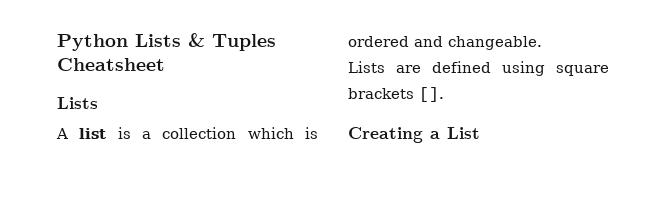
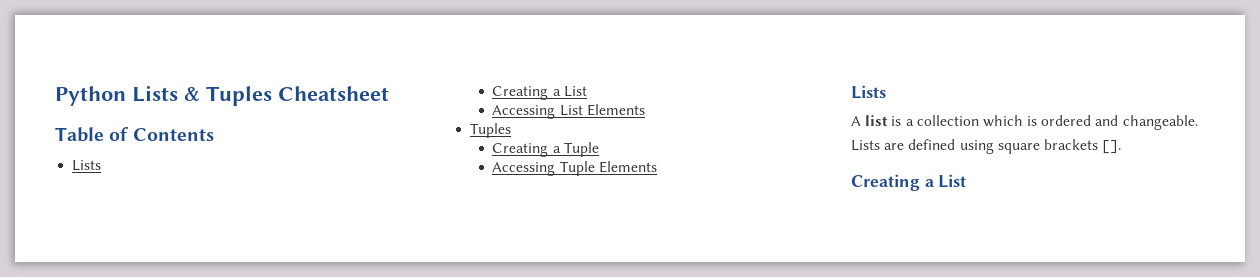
+ Table of Contents
+ Lists
+ Creating a List
+ Accessing List Elements
+ Tuples
+ Creating a Tuple
+ Accessing Tuple Elements

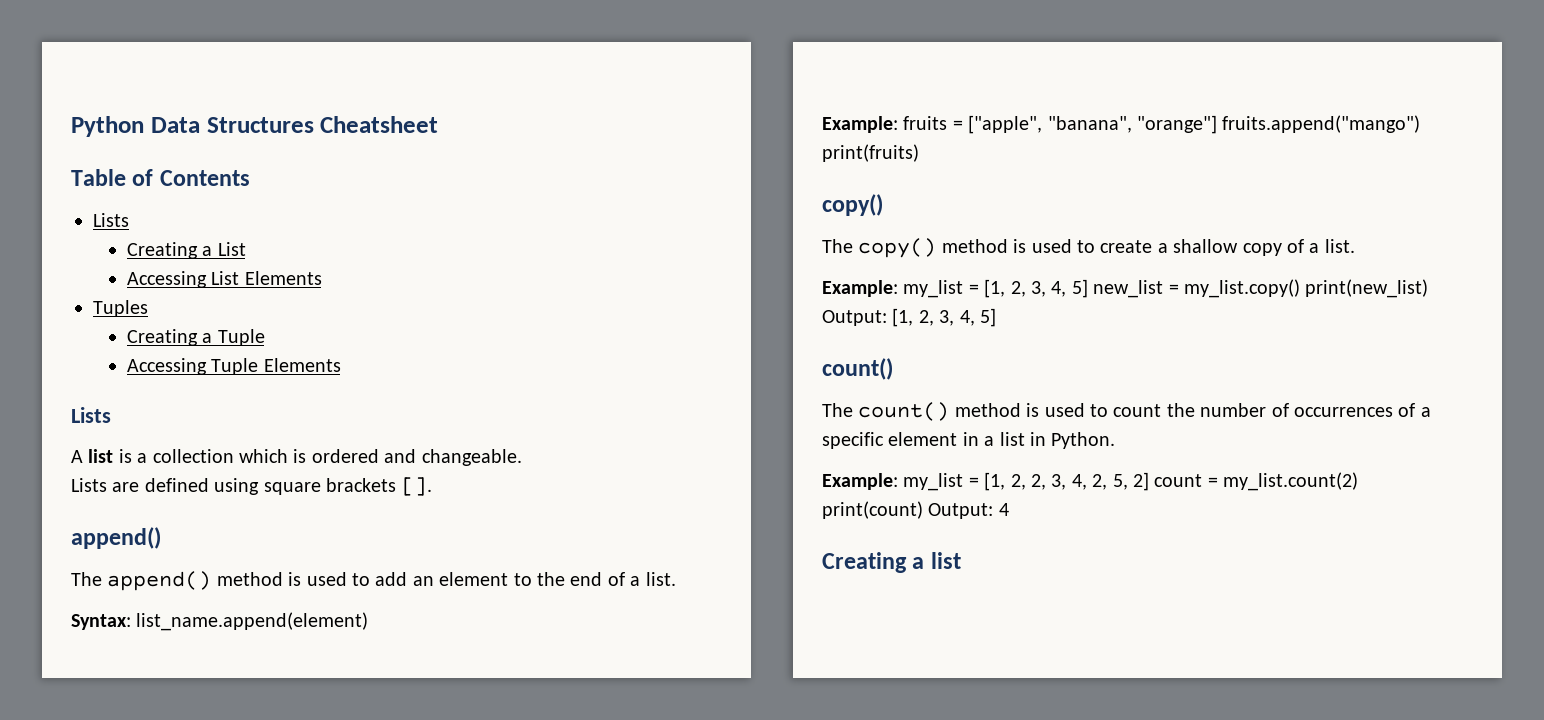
- Python Lists & Tuples Cheatsheet
+ Python Data Structures Cheatsheet
  Lists are defined using square brackets [].
- Creating a List
+ append()
+ The append() method is used to add an element to the end of a list.
+ Syntax: list_name.append(element)
+ Example: fruits = ["apple", "banana", "orange"] fruits.append("mango") print(fruits)
+ copy()
+ The copy() method is used to create a shallow copy of a list.
+ Example: my_list = [1, 2, 3, 4, 5] new_list = my_list.copy() print(new_list) Output: [1, 2, 3, 4, 5]
+ count()
+ The count() method is used to count the number of occurrences of a specific element in a list in Python.
+ Example: my_list = [1, 2, 2, 3, 4, 2, 5, 2] count = my_list.count(2) print(count) Output: 4
+ Creating a list

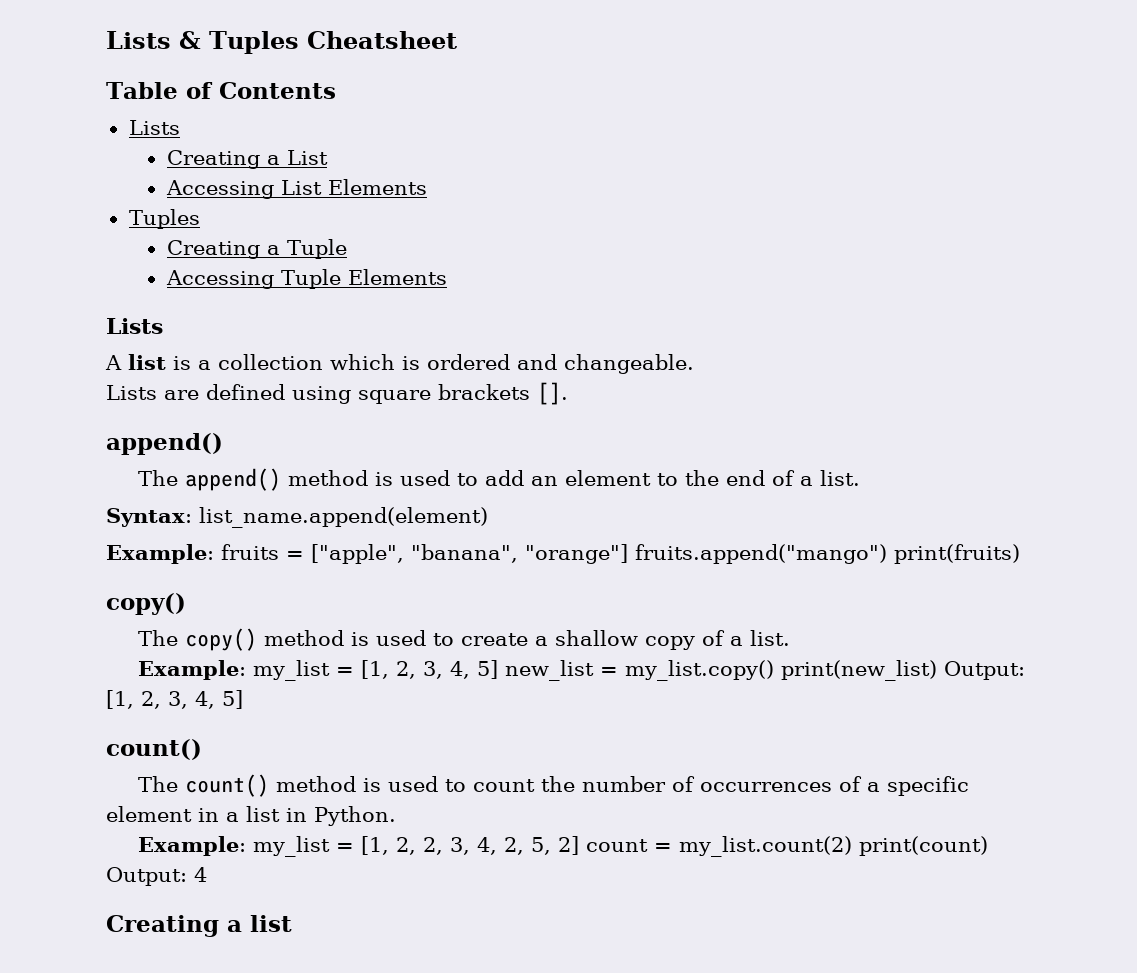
- Python Data Structures Cheatsheet
+ Lists & Tuples Cheatsheet

